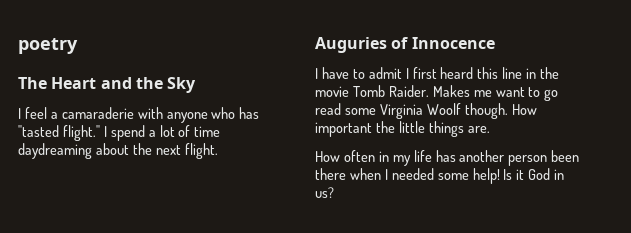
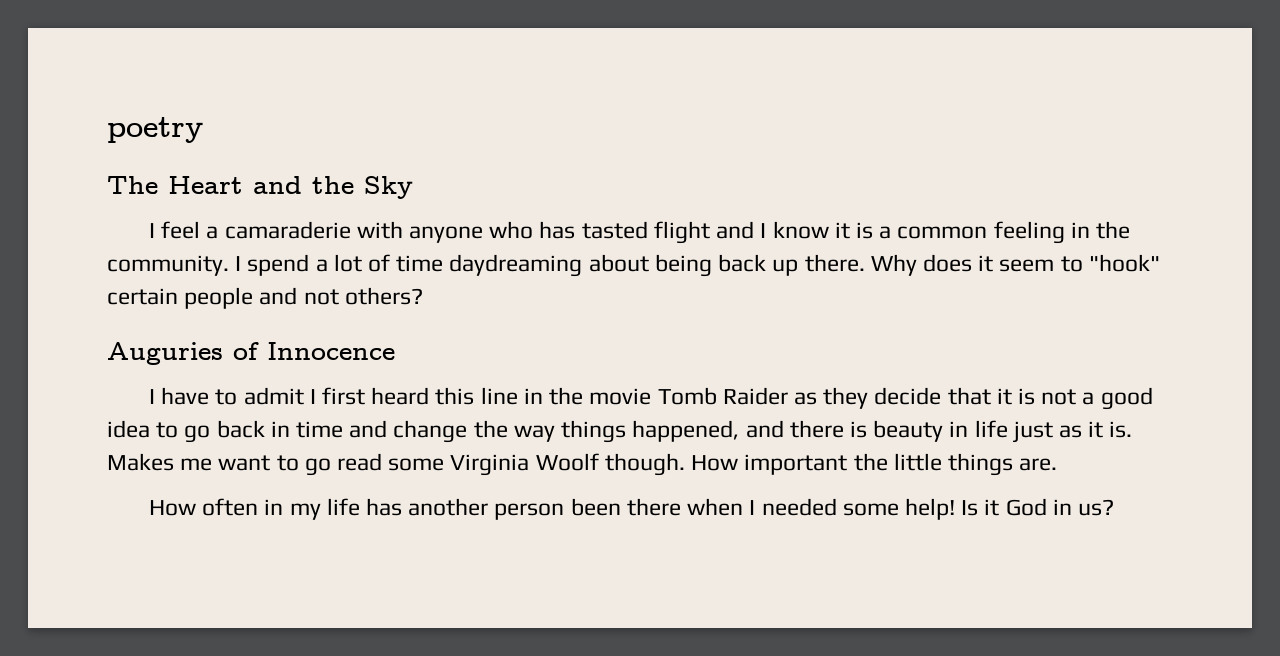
- I feel a camaraderie with anyone who has "tasted flight."
+ I feel a camaraderie with anyone who has tasted flight and I know it is a common feeling in the community.
- I spend a lot of time daydreaming about the next flight.
+ I spend a lot of time daydreaming about being back up there. Why does it seem to "hook" certain people and not others?
- I have to admit I first heard this line in the movie Tomb Raider.
+ I have to admit I first heard this line in the movie Tomb Raider as they decide that it is not a good idea to go back in time and change the way things happened, and there is beauty in life just as it is.

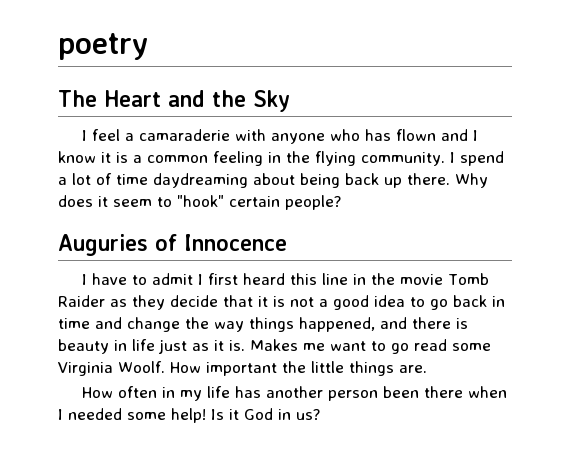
- I feel a camaraderie with anyone who has tasted flight and I know it is a common feeling in the community.
+ I feel a camaraderie with anyone who has flown and I know it is a common feeling in the flying community.
- Why does it seem to "hook" certain people and not others?
+ Why does it seem to "hook" certain people?
- Makes me want to go read some Virginia Woolf though.
+ Makes me want to go read some Virginia Woolf.

